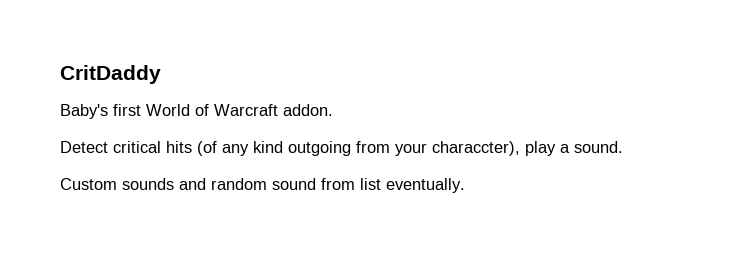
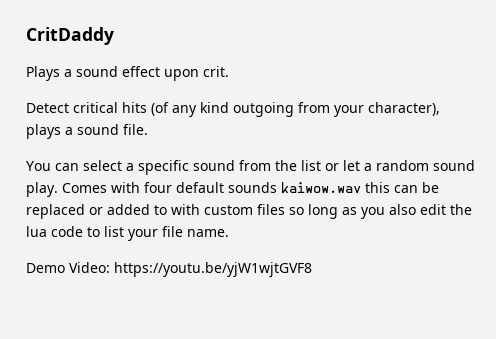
- Baby's first World of Warcraft addon.
+ Plays a sound effect upon crit.
- Detect critical hits (of any kind outgoing from your characcter), play a sound.
- Custom sounds and random sound from list eventually.
+ Detect critical hits (of any kind outgoing from your character), plays a sound file.
+ You can select a specific sound from the list or let a random sound play. Comes with four default sounds kaiwow.wav this can be replaced or added to with custom files so long as you also edit the lua code to list your file name.
+ Demo Video: https://youtu.be/yjW1wjtGVF8

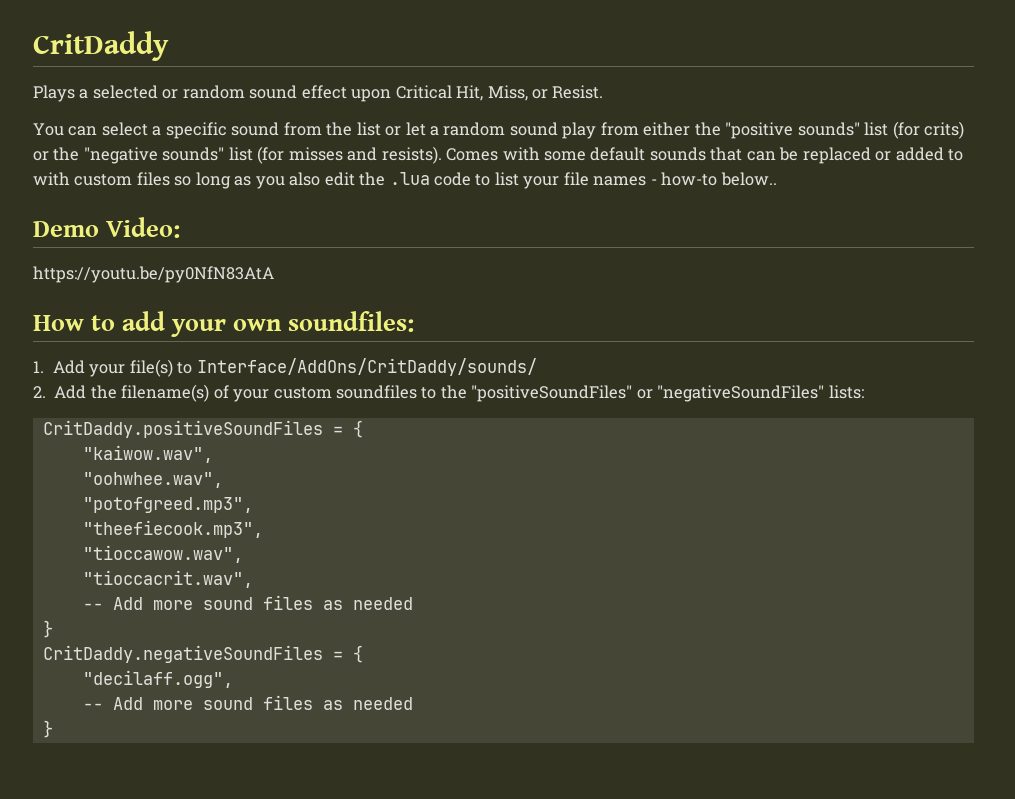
- Plays a sound effect upon crit.
- Detect critical hits (of any kind outgoing from your character), plays a sound file.
+ Plays a selected or random sound effect upon Critical Hit, Miss, or Resist.
- You can select a specific sound from the list or let a random sound play.
+ You can select a specific sound from the list or let a random sound play from either the "positive sounds" list (for crits) or the "negative sounds" list (for misses and resists).
- Comes with four default sounds kaiwow.wav this can be replaced or added to with custom files so long as you also edit the lua code to list your file name.
- Demo Video: https://youtu.be/yjW1wjtGVF8
+ Comes with some default sounds that can be replaced or added to with custom files so long as you also edit the .lua code to list your file names - how-to below..
+ Demo Video:
+ https://youtu.be/py0NfN83AtA
+ How to add your own soundfiles:
+ 1. Add your file(s) to Interface/AddOns/CritDaddy/sounds/
+ 2. Add the filename(s) of your custom soundfiles to the "positiveSoundFiles" or "negativeSoundFiles" lists:
+ CritDaddy.positiveSoundFiles = {
+ "kaiwow.wav",
+ "oohwhee.wav",
+ "potofgreed.mp3",
+ "theefiecook.mp3",
+ "tioccawow.wav",
+ "tioccacrit.wav",
+ -- Add more sound files as needed
+ }
+ CritDaddy.negativeSoundFiles = {
+ "decilaff.ogg",
+ -- Add more sound files as needed
+ }

